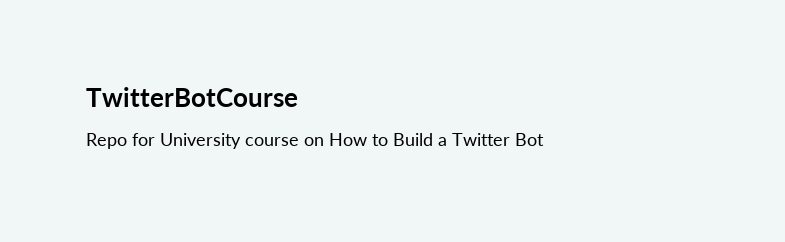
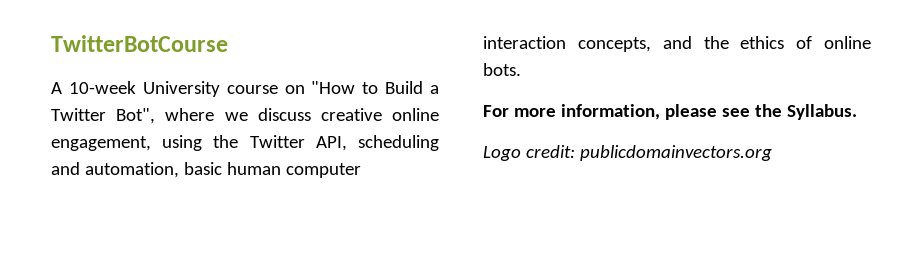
- Repo for University course on How to Build a Twitter Bot
+ A 10-week University course on "How to Build a Twitter Bot", where we discuss creative online engagement, using the Twitter API, scheduling and automation, basic human computer interaction concepts, and the ethics of online bots.
+ For more information, please see the Syllabus.
+ Logo credit: publicdomainvectors.org

